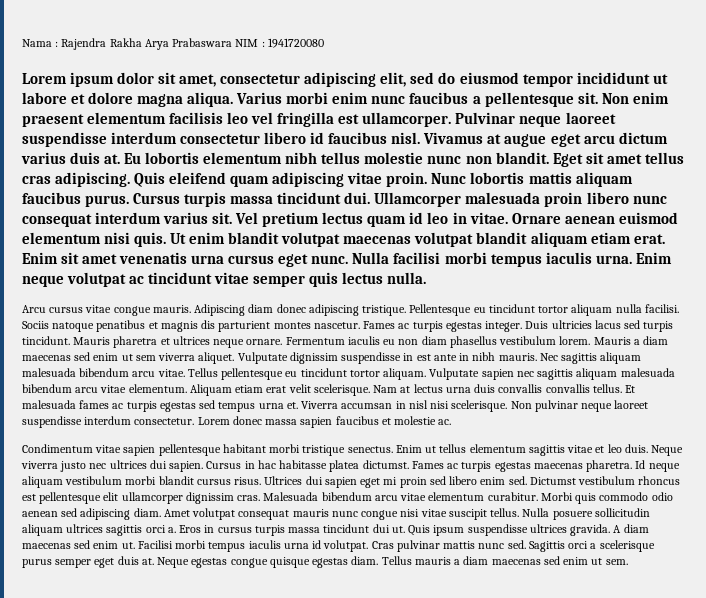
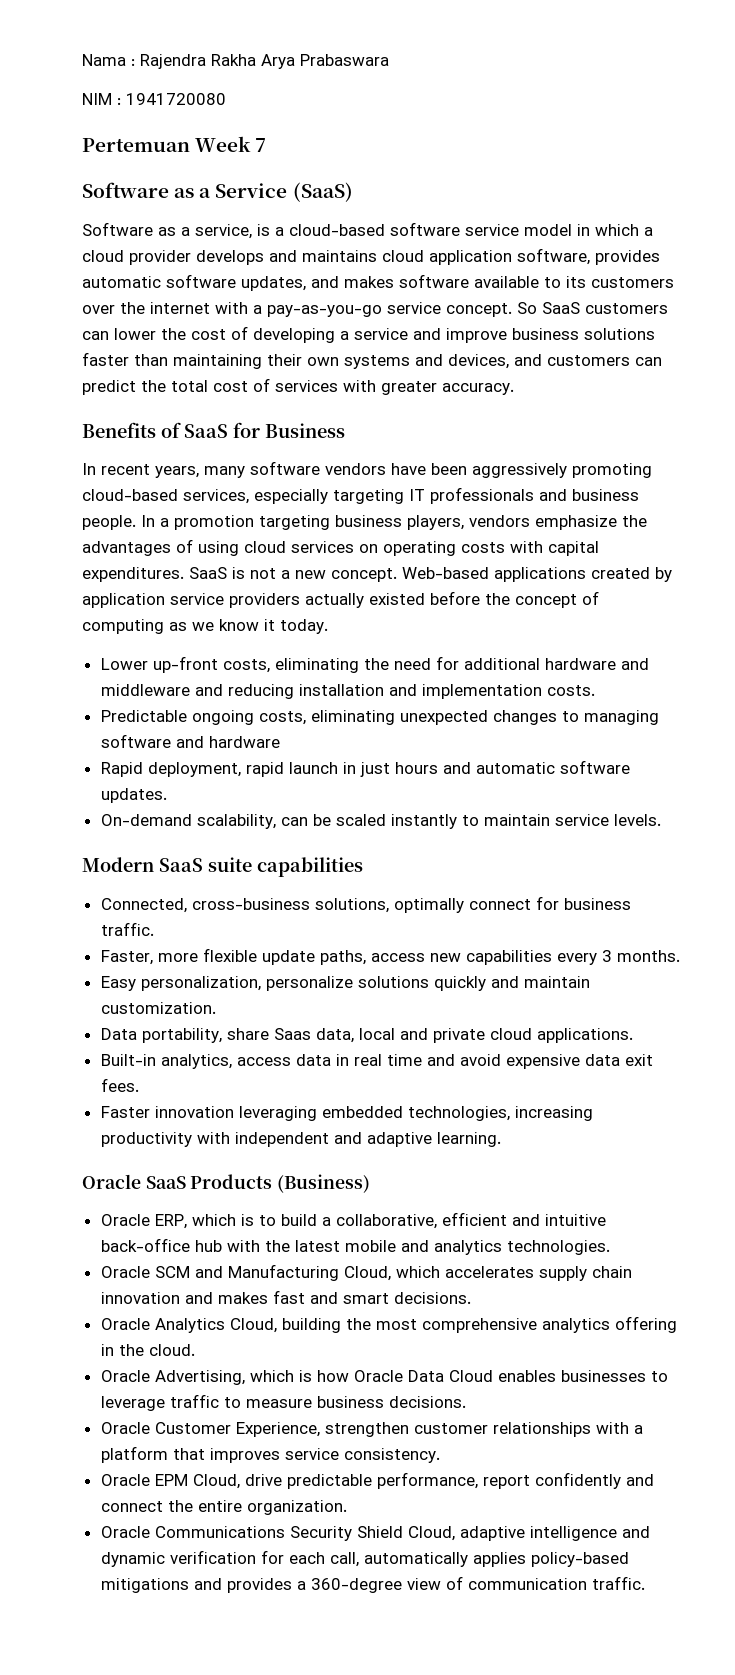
- Nama : Rajendra Rakha Arya Prabaswara NIM : 1941720080
+ Nama : Rajendra Rakha Arya Prabaswara
+ NIM : 1941720080
- Lorem ipsum dolor sit amet, consectetur adipiscing elit, sed do eiusmod tempor incididunt ut labore et dolore magna aliqua. Varius morbi enim nunc faucibus a pellentesque sit. Non enim praesent elementum facilisis leo vel fringilla est ullamcorper. Pulvinar neque laoreet suspendisse interdum consectetur libero id faucibus nisl. Vivamus at augue eget arcu dictum varius duis at. Eu lobortis elementum nibh tellus molestie nunc non blandit. Eget sit amet tellus cras adipiscing. Quis eleifend quam adipiscing vitae proin. Nunc lobortis mattis aliquam faucibus purus. Cursus turpis massa tincidunt dui. Ullamcorper malesuada proin libero nunc consequat interdum varius sit. Vel pretium lectus quam id leo in vitae. Ornare aenean euismod elementum nisi quis. Ut enim blandit volutpat maecenas volutpat blandit aliquam etiam erat. Enim sit amet venenatis urna cursus eget nunc. Nulla facilisi morbi tempus iaculis urna. Enim neque volutpat ac tincidunt vitae semper quis lectus nulla.
- Arcu cursus vitae congue mauris. Adipiscing diam donec adipiscing tristique. Pellentesque eu tincidunt tortor aliquam nulla facilisi. Sociis natoque penatibus et magnis dis parturient montes nascetur. Fames ac turpis egestas integer. Duis ultricies lacus sed turpis tincidunt. Mauris pharetra et ultrices neque ornare. Fermentum iaculis eu non diam phasellus vestibulum lorem. Mauris a diam maecenas sed enim ut sem viverra aliquet. Vulputate dignissim suspendisse in est ante in nibh mauris. Nec sagittis aliquam malesuada bibendum arcu vitae. Tellus pellentesque eu tincidunt tortor aliquam. Vulputate sapien nec sagittis aliquam malesuada bibendum arcu vitae elementum. Aliquam etiam erat velit scelerisque. Nam at lectus urna duis convallis convallis tellus. Et malesuada fames ac turpis egestas sed tempus urna et. Viverra accumsan in nisl nisi scelerisque. Non pulvinar neque laoreet suspendisse interdum consectetur. Lorem donec massa sapien faucibus et molestie ac.
- Condimentum vitae sapien pellentesque habitant morbi tristique senectus. Enim ut tellus elementum sagittis vitae et leo duis. Neque viverra justo nec ultrices dui sapien. Cursus in hac habitasse platea dictumst. Fames ac turpis egestas maecenas pharetra. Id neque aliquam vestibulum morbi blandit cursus risus. Ultrices dui sapien eget mi proin sed libero enim sed. Dictumst vestibulum rhoncus est pellentesque elit ullamcorper dignissim cras. Malesuada bibendum arcu vitae elementum curabitur. Morbi quis commodo odio aenean sed adipiscing diam. Amet volutpat consequat mauris nunc congue nisi vitae suscipit tellus. Nulla posuere sollicitudin aliquam ultrices sagittis orci a. Eros in cursus turpis massa tincidunt dui ut. Quis ipsum suspendisse ultrices gravida. A diam maecenas sed enim ut. Facilisi morbi tempus iaculis urna id volutpat. Cras pulvinar mattis nunc sed. Sagittis orci a scelerisque purus semper eget duis at. Neque egestas congue quisque egestas diam. Tellus mauris a diam maecenas sed enim ut sem.
+ Pertemuan Week 7
+ Software as a Service (SaaS)
+ Software as a service, is a cloud-based software service model in which a cloud provider develops and maintains cloud application software, provides automatic software updates, and makes software available to its customers over the internet with a pay-as-you-go service concept. So SaaS customers can lower the cost of developing a service and improve business solutions faster than maintaining their own systems and devices, and customers can predict the total cost of services with greater accuracy.
+ Benefits of SaaS for Business
+ In recent years, many software vendors have been aggressively promoting cloud-based services, especially targeting IT professionals and business people. In a promotion targeting business players, vendors emphasize the advantages of using cloud services on operating costs with capital expenditures. SaaS is not a new concept. Web-based applications created by application service providers actually existed before the concept of computing as we know it today.
+ Lower up-front costs, eliminating the need for additional hardware and middleware and reducing installation and implementation costs.
+ Predictable ongoing costs, eliminating unexpected changes to managing software and hardware
+ Rapid deployment, rapid launch in just hours and automatic software updates.
+ On-demand scalability, can be scaled instantly to maintain service levels.
+ Modern SaaS suite capabilities
+ Connected, cross-business solutions, optimally connect for business traffic.
+ Faster, more flexible update paths, access new capabilities every 3 months.
+ Easy personalization, personalize solutions quickly and maintain customization.
+ Data portability, share Saas data, local and private cloud applications.
+ Built-in analytics, access data in real time and avoid expensive data exit fees.
+ Faster innovation leveraging embedded technologies, increasing productivity with independent and adaptive learning.
+ Oracle SaaS Products (Business)
+ Oracle ERP, which is to build a collaborative, efficient and intuitive back-office hub with the latest mobile and analytics technologies.
+ Oracle SCM and Manufacturing Cloud, which accelerates supply chain innovation and makes fast and smart decisions.
+ Oracle Analytics Cloud, building the most comprehensive analytics offering in the cloud.
+ Oracle Advertising, which is how Oracle Data Cloud enables businesses to leverage traffic to measure business decisions.
+ Oracle Customer Experience, strengthen customer relationships with a platform that improves service consistency.
+ Oracle EPM Cloud, drive predictable performance, report confidently and connect the entire organization.
+ Oracle Communications Security Shield Cloud, adaptive intelligence and dynamic verification for each call, automatically applies policy-based mitigations and provides a 360-degree view of communication traffic.

